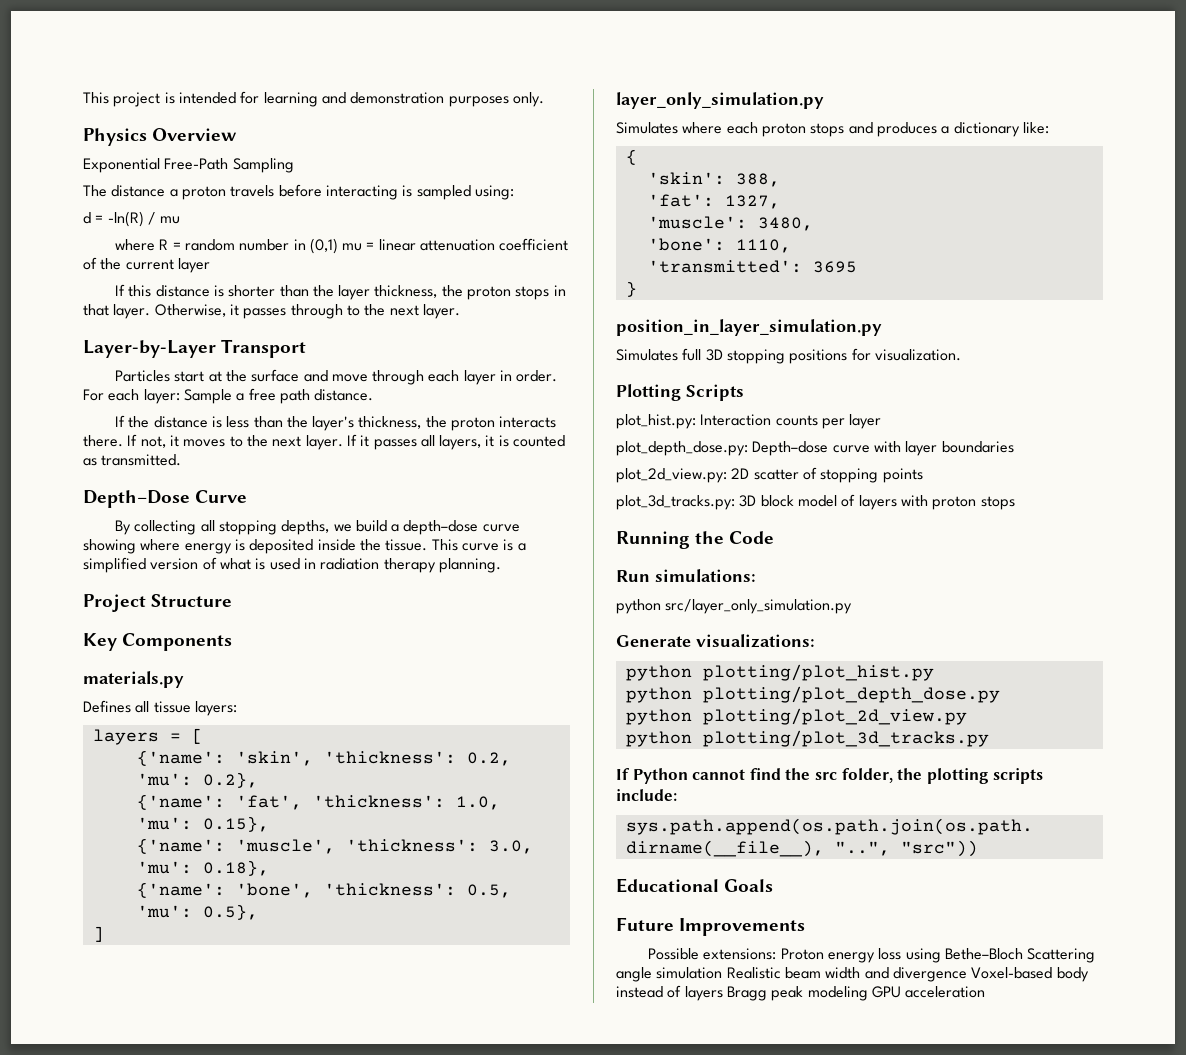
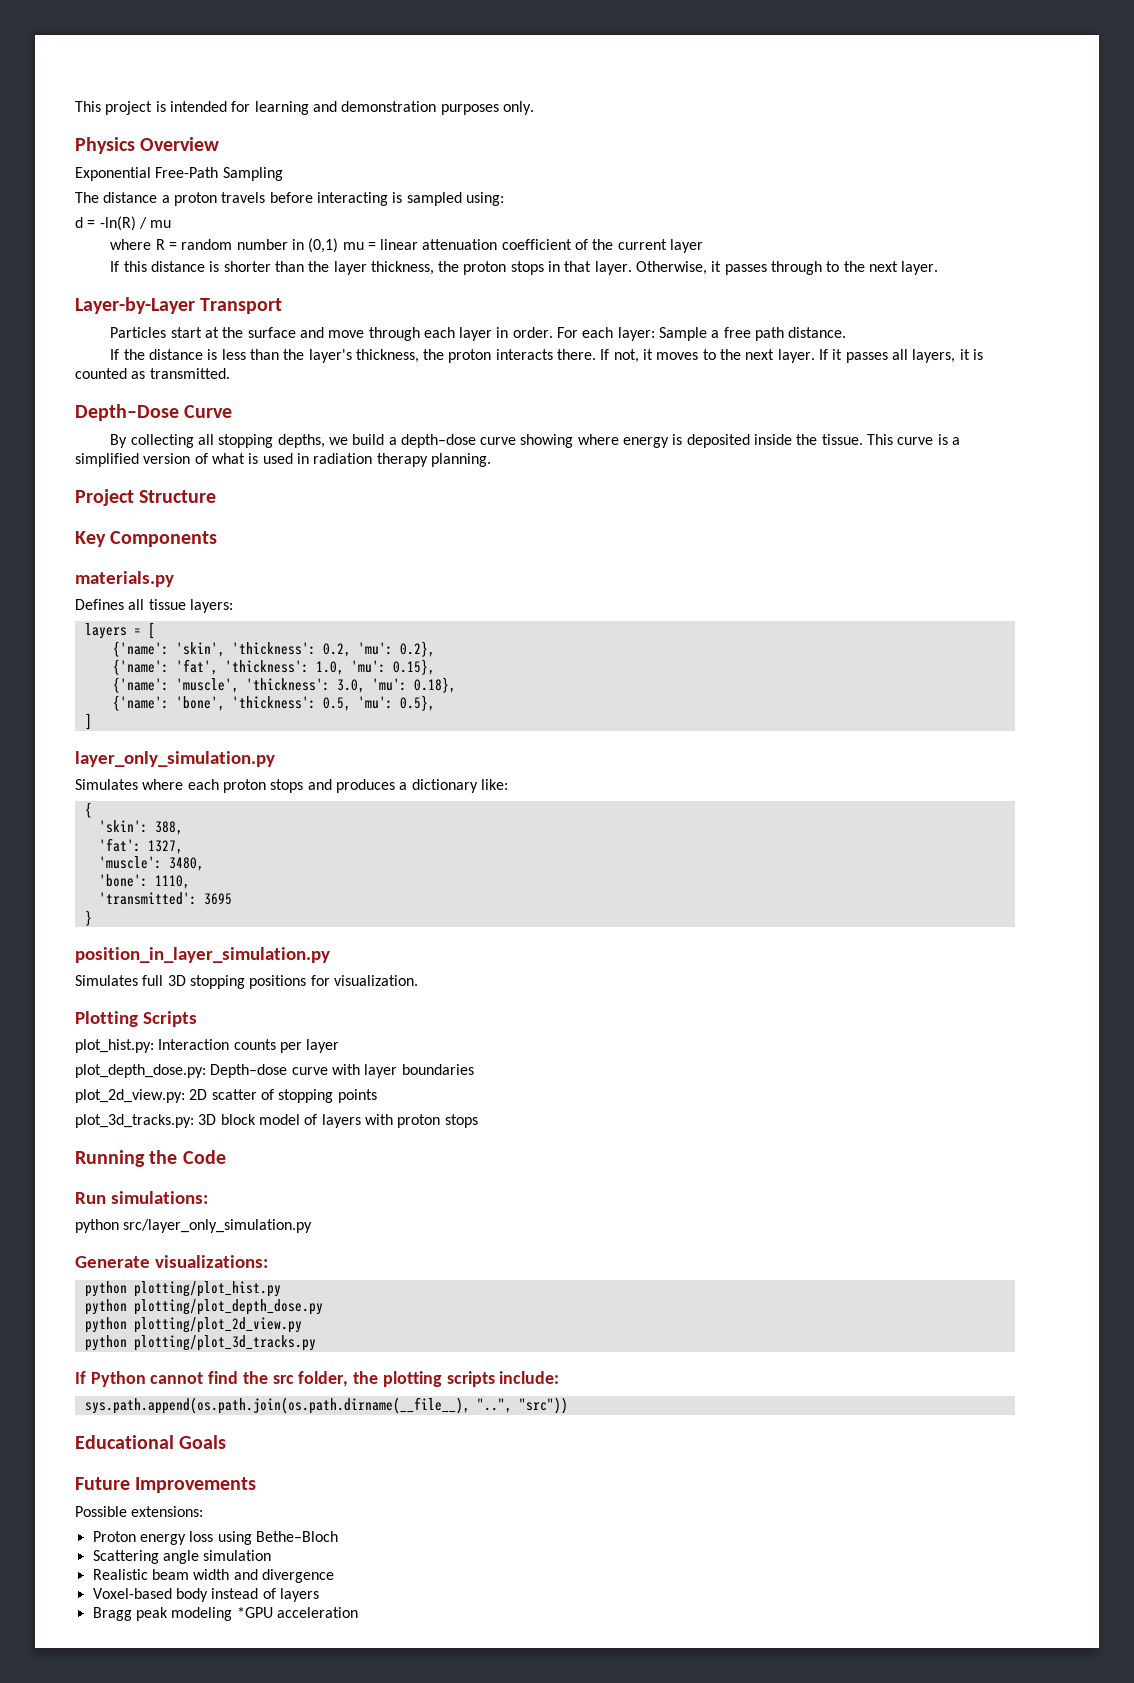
- Possible extensions: Proton energy loss using Bethe–Bloch Scattering angle simulation Realistic beam width and divergence Voxel-based body instead of layers Bragg peak modeling GPU acceleration
+ Possible extensions:
+ Proton energy loss using Bethe–Bloch
+ Scattering angle simulation
+ Realistic beam width and divergence
+ Voxel-based body instead of layers
+ Bragg peak modeling *GPU acceleration

